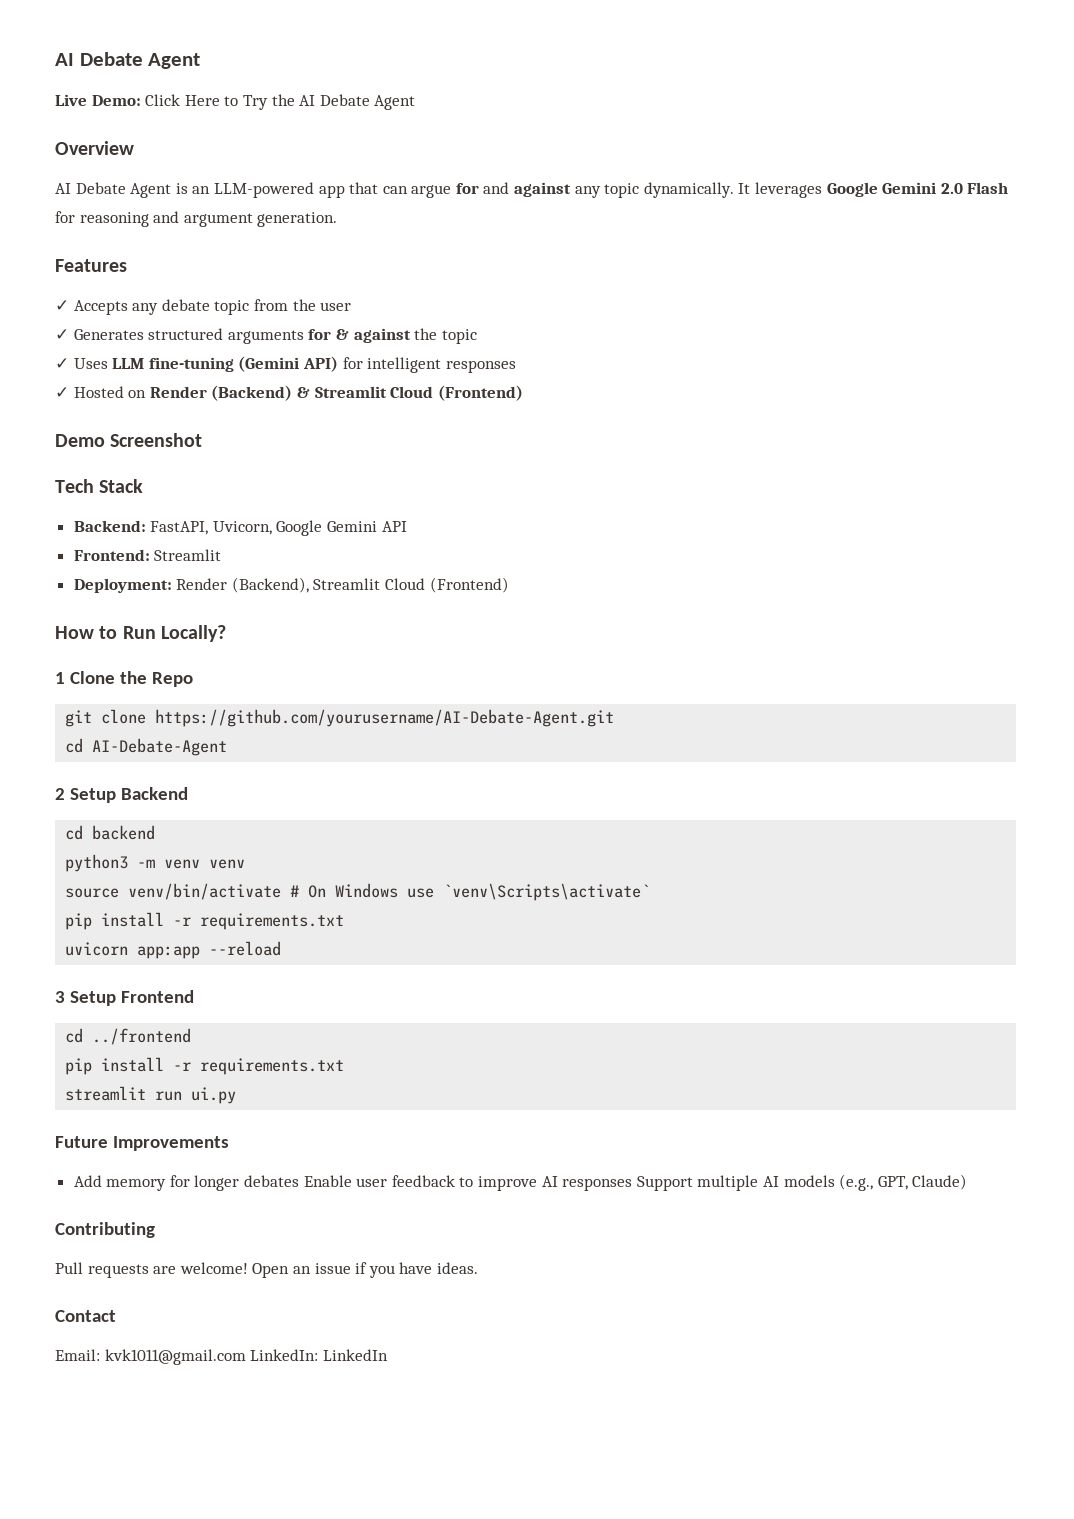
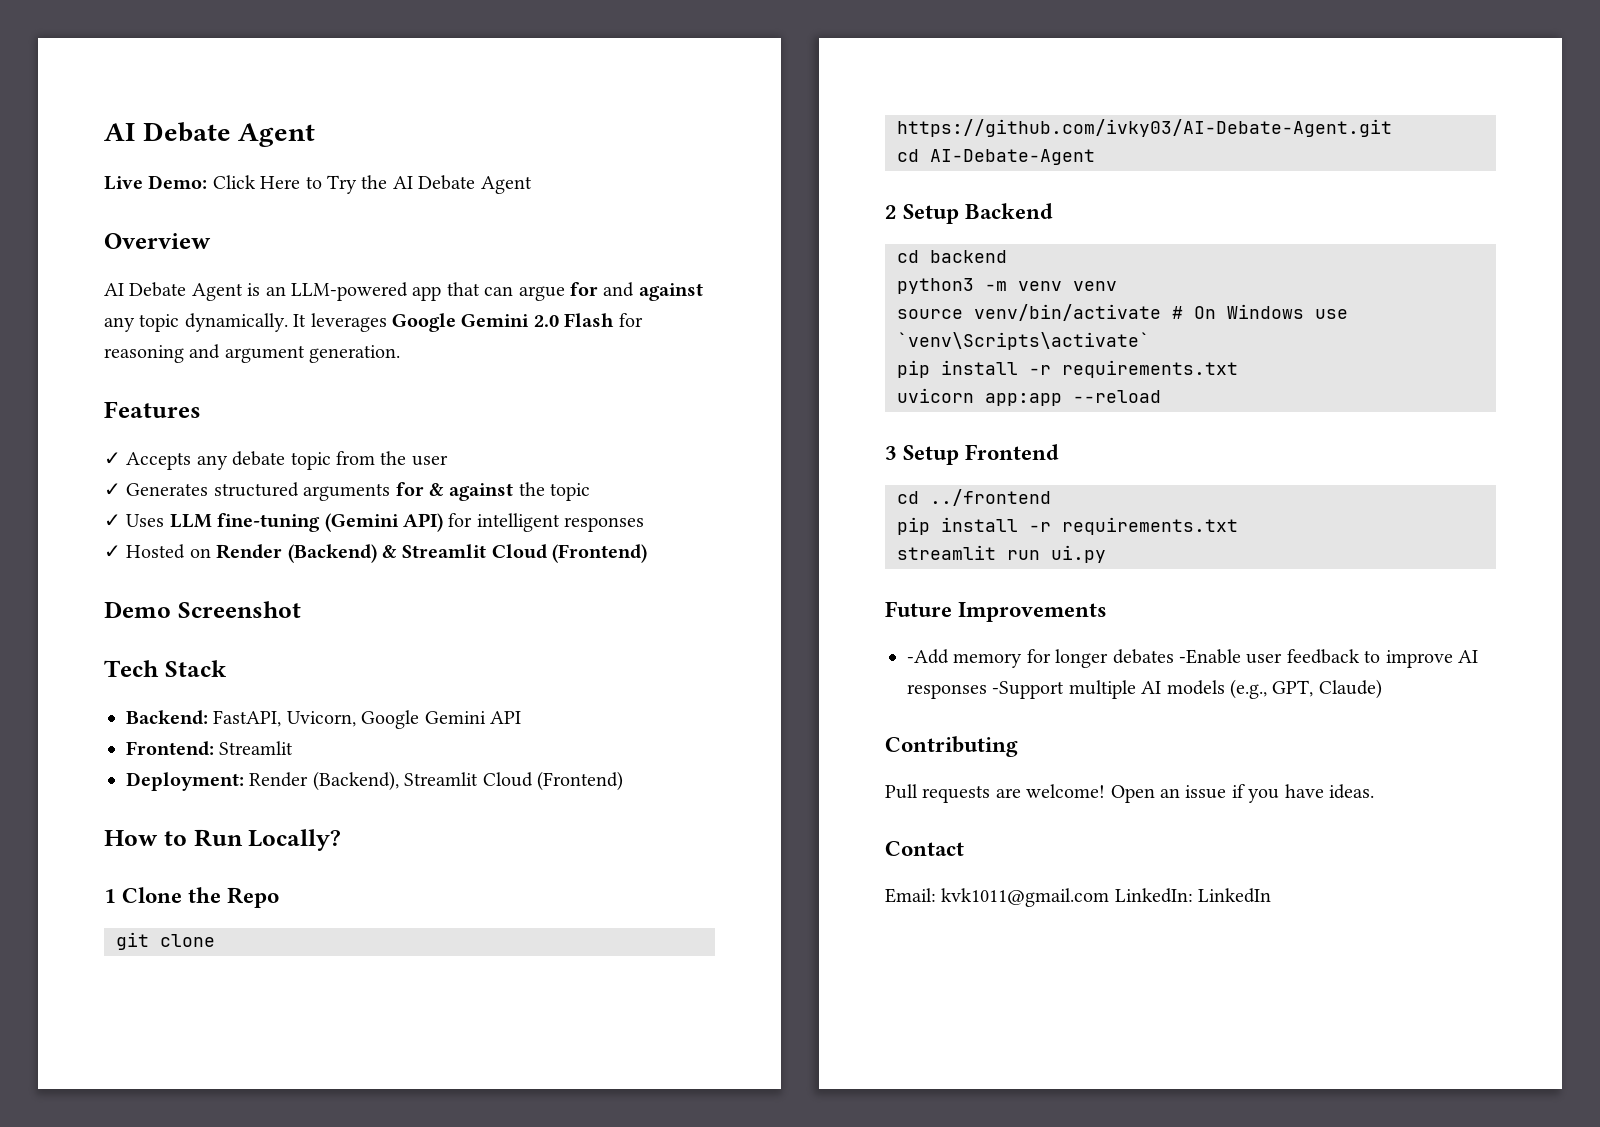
- git clone https://github.com/yourusername/AI-Debate-Agent.git
+ git clone https://github.com/ivky03/AI-Debate-Agent.git
- Add memory for longer debates Enable user feedback to improve AI responses Support multiple AI models (e.g., GPT, Claude)
+ -Add memory for longer debates -Enable user feedback to improve AI responses -Support multiple AI models (e.g., GPT, Claude)

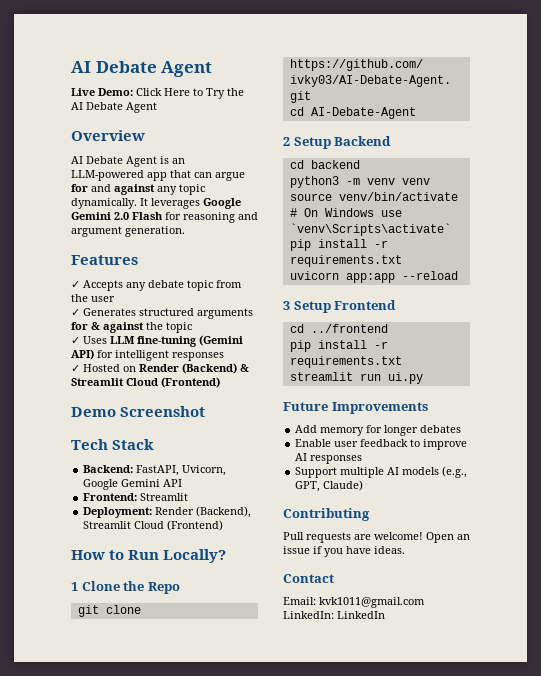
- -Add memory for longer debates -Enable user feedback to improve AI responses -Support multiple AI models (e.g., GPT, Claude)
+ Add memory for longer debates
+ Enable user feedback to improve AI responses
+ Support multiple AI models (e.g., GPT, Claude)

